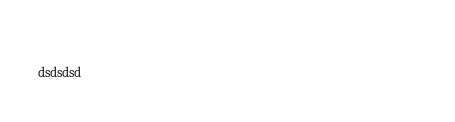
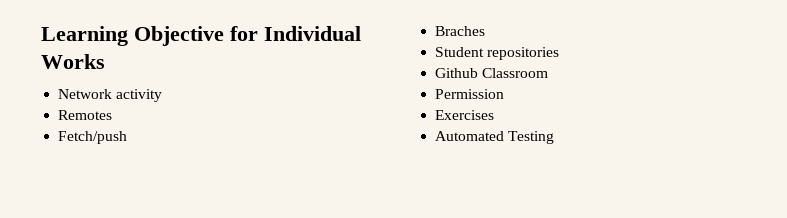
- dsdsdsd
+ Learning Objective for Individual Works
+ Network activity
+ Remotes
+ Fetch/push
+ Braches
+ Student repositories
+ Github Classroom
+ Permission
+ Exercises
+ Automated Testing

